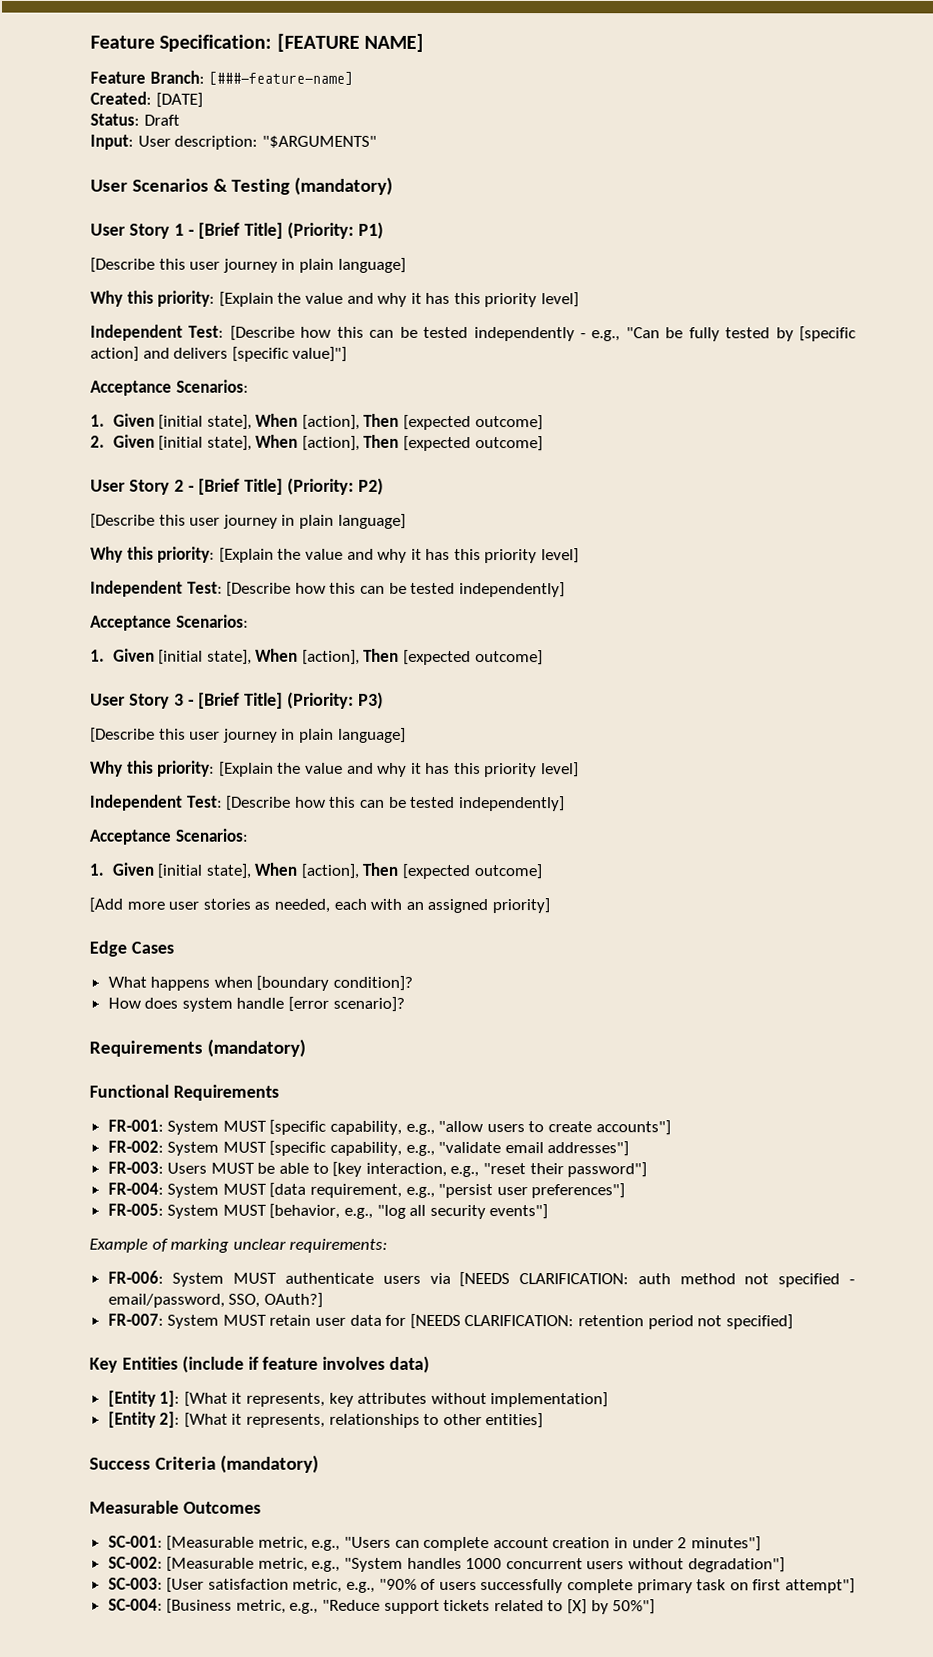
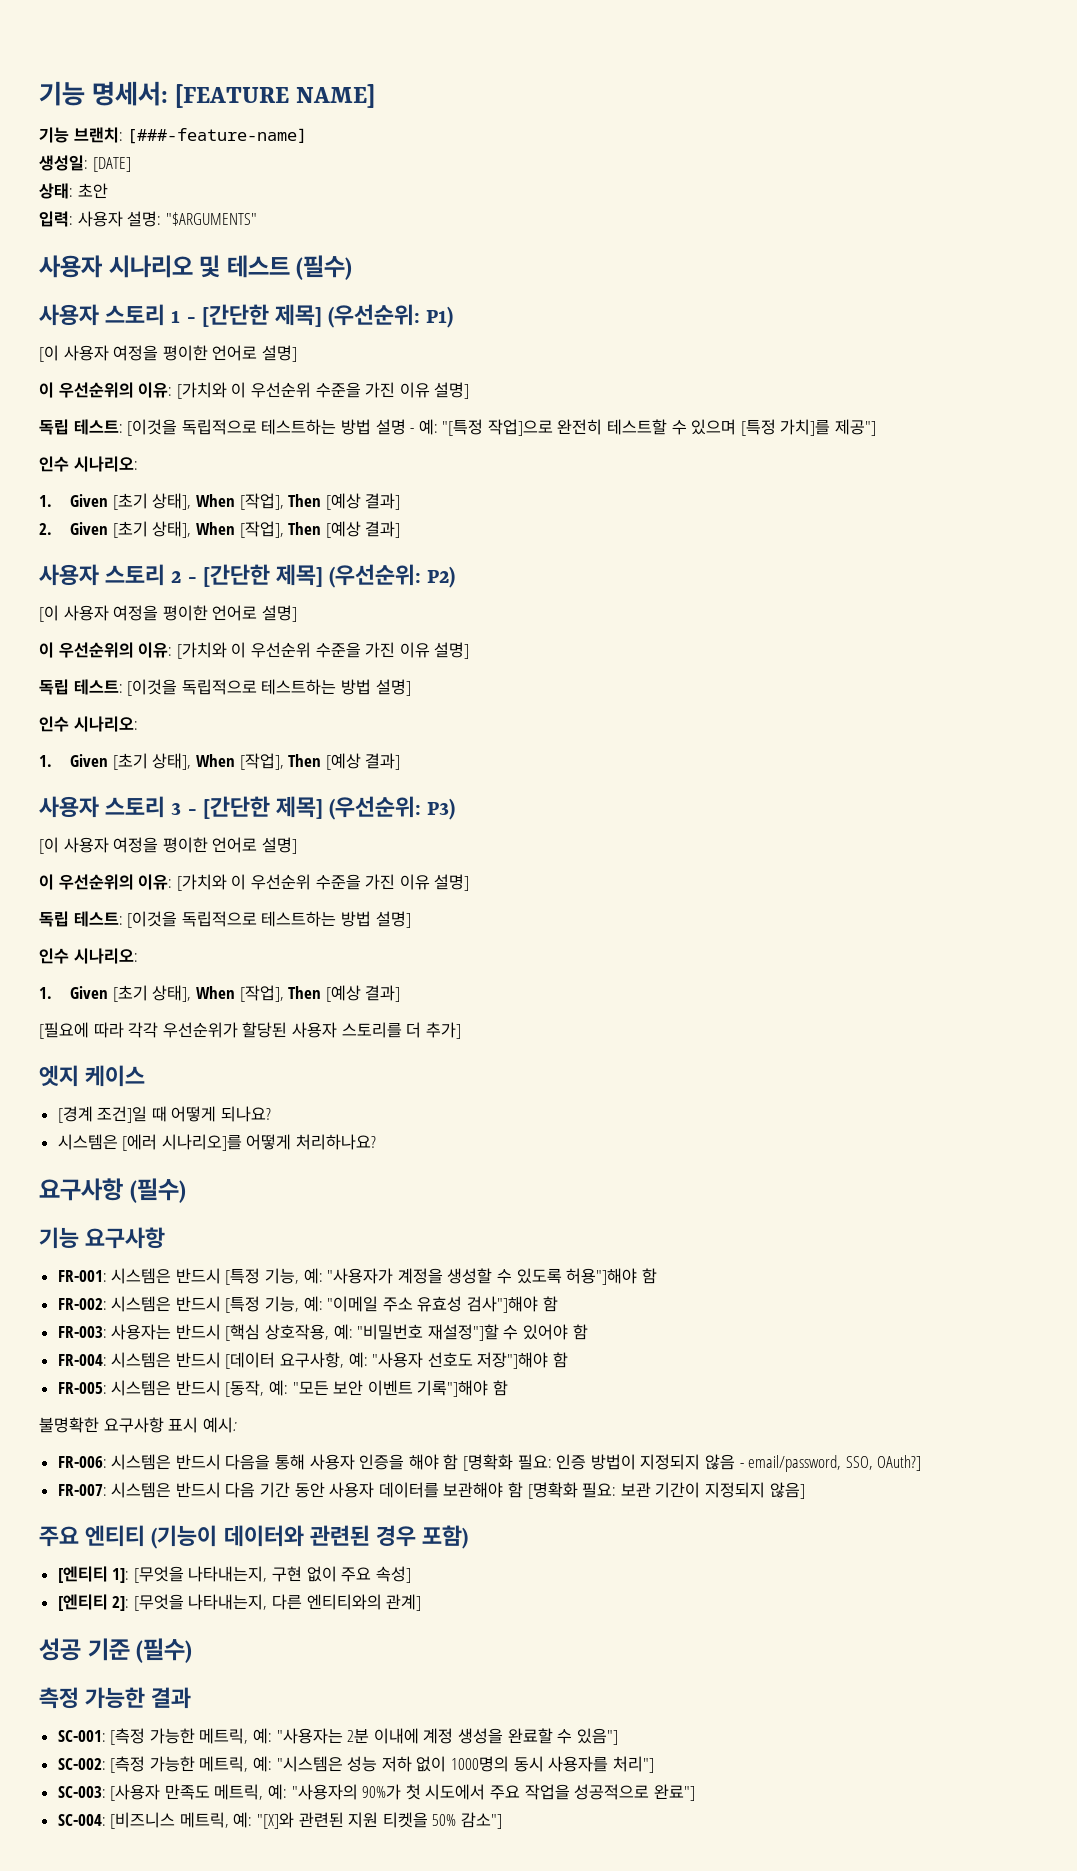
- Feature Specification: [FEATURE NAME]
+ 기능 명세서: [FEATURE NAME]
- Feature Branch: [###-feature-name]
+ 기능 브랜치: [###-feature-name]
- Created: [DATE]
+ 생성일: [DATE]
- Status: Draft
- Input: User description: "$ARGUMENTS"
- User Scenarios & Testing (mandatory)
- User Story 1 - [Brief Title] (Priority: P1)
- [Describe this user journey in plain language]
- Why this priority: [Explain the value and why it has this priority level]
- Independent Test: [Describe how this can be tested independently - e.g., "Can be fully tested by [specific action] and delivers [specific value]"]
- Acceptance Scenarios:
- 1. Given [initial state], When [action], Then [expected outcome]
- 2. Given [initial state], When [action], Then [expected outcome]
- User Story 2 - [Brief Title] (Priority: P2)
- [Describe this user journey in plain language]
- Why this priority: [Explain the value and why it has this priority level]
- Independent Test: [Describe how this can be tested independently]
- Acceptance Scenarios:
- 1. Given [initial state], When [action], Then [expected outcome]
- User Story 3 - [Brief Title] (Priority: P3)
- [Describe this user journey in plain language]
- Why this priority: [Explain the value and why it has this priority level]
- Independent Test: [Describe how this can be tested independently]
- Acceptance Scenarios:
- 1. Given [initial state], When [action], Then [expected outcome]
- [Add more user stories as needed, each with an assigned priority]
- Edge Cases
- What happens when [boundary condition]?
- How does system handle [error scenario]?
- Requirements (mandatory)
- Functional Requirements
- FR-001: System MUST [specific capability, e.g., "allow users to create accounts"]
- FR-002: System MUST [specific capability, e.g., "validate email addresses"]
- FR-003: Users MUST be able to [key interaction, e.g., "reset their password"]
- FR-004: System MUST [data requirement, e.g., "persist user preferences"]
- FR-005: System MUST [behavior, e.g., "log all security events"]
- Example of marking unclear requirements:
- FR-006: System MUST authenticate users via [NEEDS CLARIFICATION: auth method not specified - email/password, SSO, OAuth?]
+ 상태: 초안
+ 입력: 사용자 설명: "$ARGUMENTS"
+ 사용자 시나리오 및 테스트 (필수)
+ 사용자 스토리 1 - [간단한 제목] (우선순위: P1)
+ [이 사용자 여정을 평이한 언어로 설명]
+ 이 우선순위의 이유: [가치와 이 우선순위 수준을 가진 이유 설명]
+ 독립 테스트: [이것을 독립적으로 테스트하는 방법 설명 - 예: "[특정 작업]으로 완전히 테스트할 수 있으며 [특정 가치]를 제공"]
+ 인수 시나리오:
+ 1. Given [초기 상태], When [작업], Then [예상 결과]
+ 2. Given [초기 상태], When [작업], Then [예상 결과]
+ 사용자 스토리 2 - [간단한 제목] (우선순위: P2)
+ [이 사용자 여정을 평이한 언어로 설명]
+ 이 우선순위의 이유: [가치와 이 우선순위 수준을 가진 이유 설명]
+ 독립 테스트: [이것을 독립적으로 테스트하는 방법 설명]
+ 인수 시나리오:
+ 1. Given [초기 상태], When [작업], Then [예상 결과]
+ 사용자 스토리 3 - [간단한 제목] (우선순위: P3)
+ [이 사용자 여정을 평이한 언어로 설명]
+ 이 우선순위의 이유: [가치와 이 우선순위 수준을 가진 이유 설명]
+ 독립 테스트: [이것을 독립적으로 테스트하는 방법 설명]
+ 인수 시나리오:
+ 1. Given [초기 상태], When [작업], Then [예상 결과]
+ [필요에 따라 각각 우선순위가 할당된 사용자 스토리를 더 추가]
+ 엣지 케이스
+ [경계 조건]일 때 어떻게 되나요?
+ 시스템은 [에러 시나리오]를 어떻게 처리하나요?
+ 요구사항 (필수)
+ 기능 요구사항
+ FR-001: 시스템은 반드시 [특정 기능, 예: "사용자가 계정을 생성할 수 있도록 허용"]해야 함
+ FR-002: 시스템은 반드시 [특정 기능, 예: "이메일 주소 유효성 검사"]해야 함
+ FR-003: 사용자는 반드시 [핵심 상호작용, 예: "비밀번호 재설정"]할 수 있어야 함
+ FR-004: 시스템은 반드시 [데이터 요구사항, 예: "사용자 선호도 저장"]해야 함
+ FR-005: 시스템은 반드시 [동작, 예: "모든 보안 이벤트 기록"]해야 함
+ 불명확한 요구사항 표시 예시:
+ FR-006: 시스템은 반드시 다음을 통해 사용자 인증을 해야 함 [명확화 필요: 인증 방법이 지정되지 않음 - email/password, SSO, OAuth?]
- FR-007: System MUST retain user data for [NEEDS CLARIFICATION: retention period not specified]
- Key Entities (include if feature involves data)
- [Entity 1]: [What it represents, key attributes without implementation]
- [Entity 2]: [What it represents, relationships to other entities]
- Success Criteria (mandatory)
- Measurable Outcomes
- SC-001: [Measurable metric, e.g., "Users can complete account creation in under 2 minutes"]
- SC-002: [Measurable metric, e.g., "System handles 1000 concurrent users without degradation"]
- SC-003: [User satisfaction metric, e.g., "90% of users successfully complete primary task on first attempt"]
- SC-004: [Business metric, e.g., "Reduce support tickets related to [X] by 50%"]
+ FR-007: 시스템은 반드시 다음 기간 동안 사용자 데이터를 보관해야 함 [명확화 필요: 보관 기간이 지정되지 않음]
+ 주요 엔티티 (기능이 데이터와 관련된 경우 포함)
+ [엔티티 1]: [무엇을 나타내는지, 구현 없이 주요 속성]
+ [엔티티 2]: [무엇을 나타내는지, 다른 엔티티와의 관계]
+ 성공 기준 (필수)
+ 측정 가능한 결과
+ SC-001: [측정 가능한 메트릭, 예: "사용자는 2분 이내에 계정 생성을 완료할 수 있음"]
+ SC-002: [측정 가능한 메트릭, 예: "시스템은 성능 저하 없이 1000명의 동시 사용자를 처리"]
+ SC-003: [사용자 만족도 메트릭, 예: "사용자의 90%가 첫 시도에서 주요 작업을 성공적으로 완료"]
+ SC-004: [비즈니스 메트릭, 예: "[X]와 관련된 지원 티켓을 50% 감소"]

